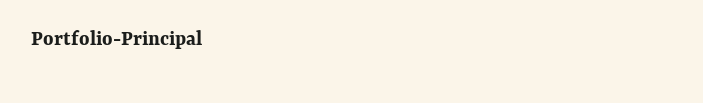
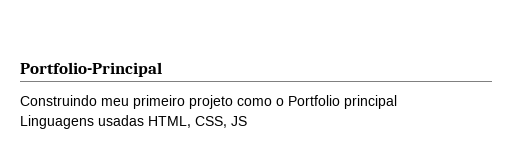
+ Construindo meu primeiro projeto como o Portfolio principal
+ Linguagens usadas HTML, CSS, JS

